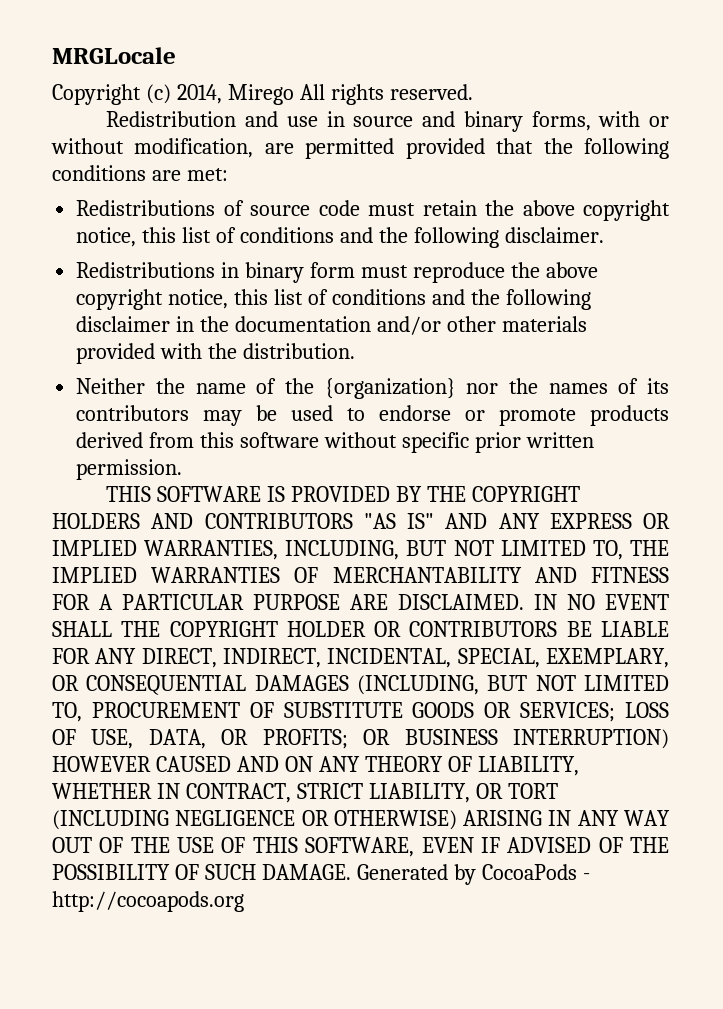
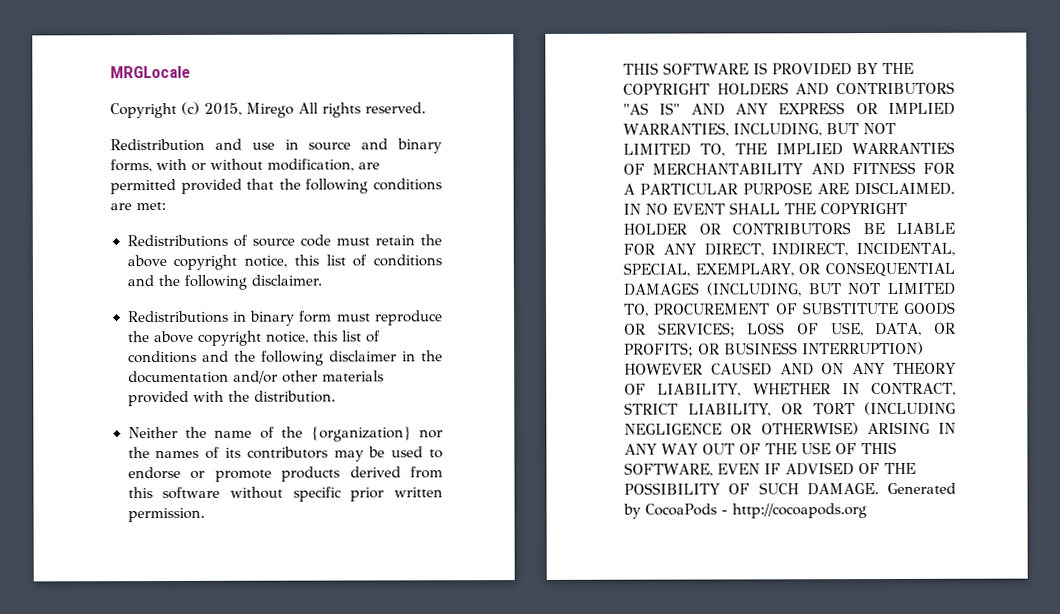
- Copyright (c) 2014, Mirego All rights reserved.
+ Copyright (c) 2015, Mirego All rights reserved.

